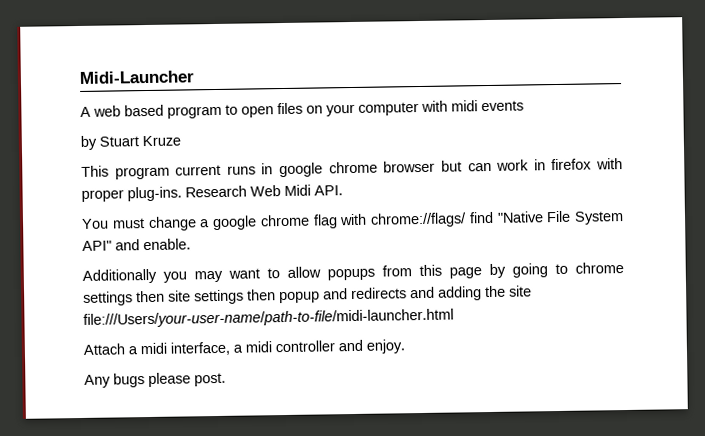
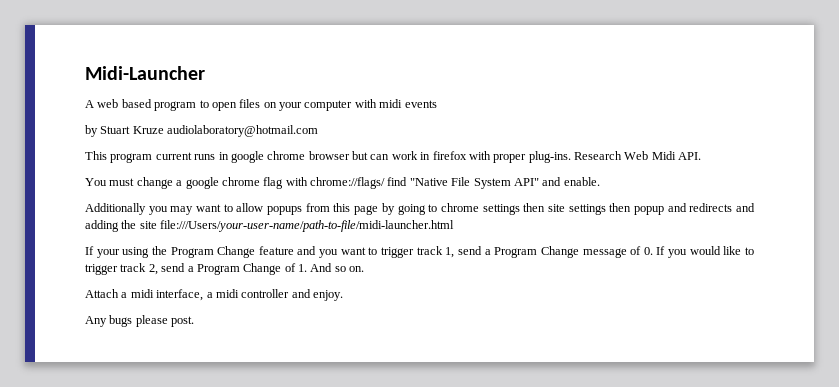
- by Stuart Kruze
+ by Stuart Kruze audiolaboratory@hotmail.com
+ If your using the Program Change feature and you want to trigger track 1, send a Program Change message of 0. If you would like to trigger track 2, send a Program Change of 1. And so on.

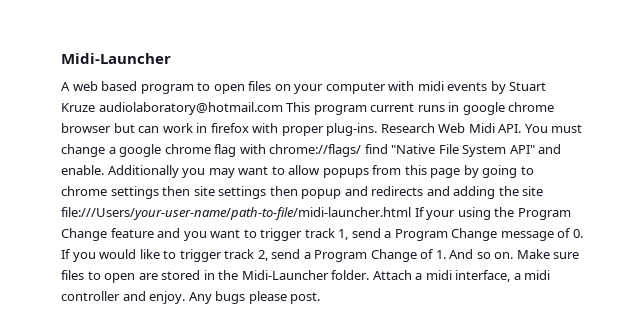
- A web based program to open files on your computer with midi events
- by Stuart Kruze audiolaboratory@hotmail.com
- This program current runs in google chrome browser but can work in firefox with proper plug-ins.
+ A web based program to open files on your computer with midi events by Stuart Kruze audiolaboratory@hotmail.com This program current runs in google chrome browser but can work in firefox with proper plug-ins.
- Research Web Midi API.
- You must change a google chrome flag with chrome://flags/ find "Native File System API" and enable.
- Additionally you may want to allow popups from this page by going to chrome settings then site settings then popup and redirects and adding the site file:///Users/your-user-name/path-to-file/midi-launcher.html
- If your using the Program Change feature and you want to trigger track 1, send a Program Change message of 0. If you would like to trigger track 2, send a Program Change of 1. And so on.
- Attach a midi interface, a midi controller and enjoy.
- Any bugs please post.
+ Research Web Midi API. You must change a google chrome flag with chrome://flags/ find "Native File System API" and enable. Additionally you may want to allow popups from this page by going to chrome settings then site settings then popup and redirects and adding the site file:///Users/your-user-name/path-to-file/midi-launcher.html If your using the Program Change feature and you want to trigger track 1, send a Program Change message of 0. If you would like to trigger track 2, send a Program Change of 1. And so on. Make sure files to open are stored in the Midi-Launcher folder. Attach a midi interface, a midi controller and enjoy. Any bugs please post.

